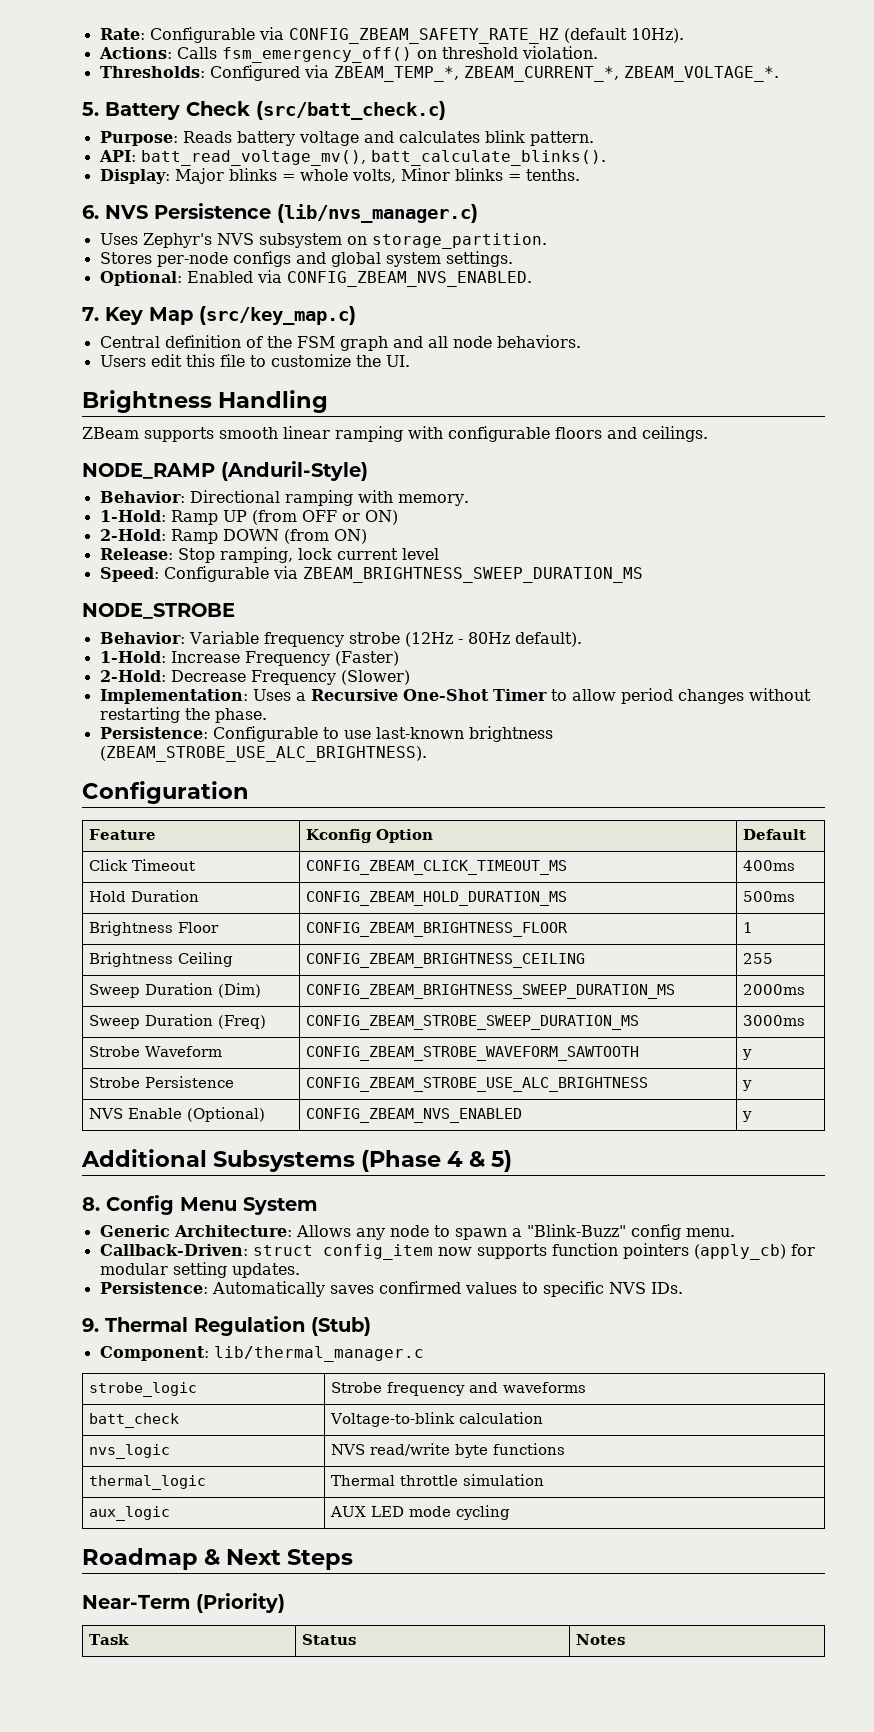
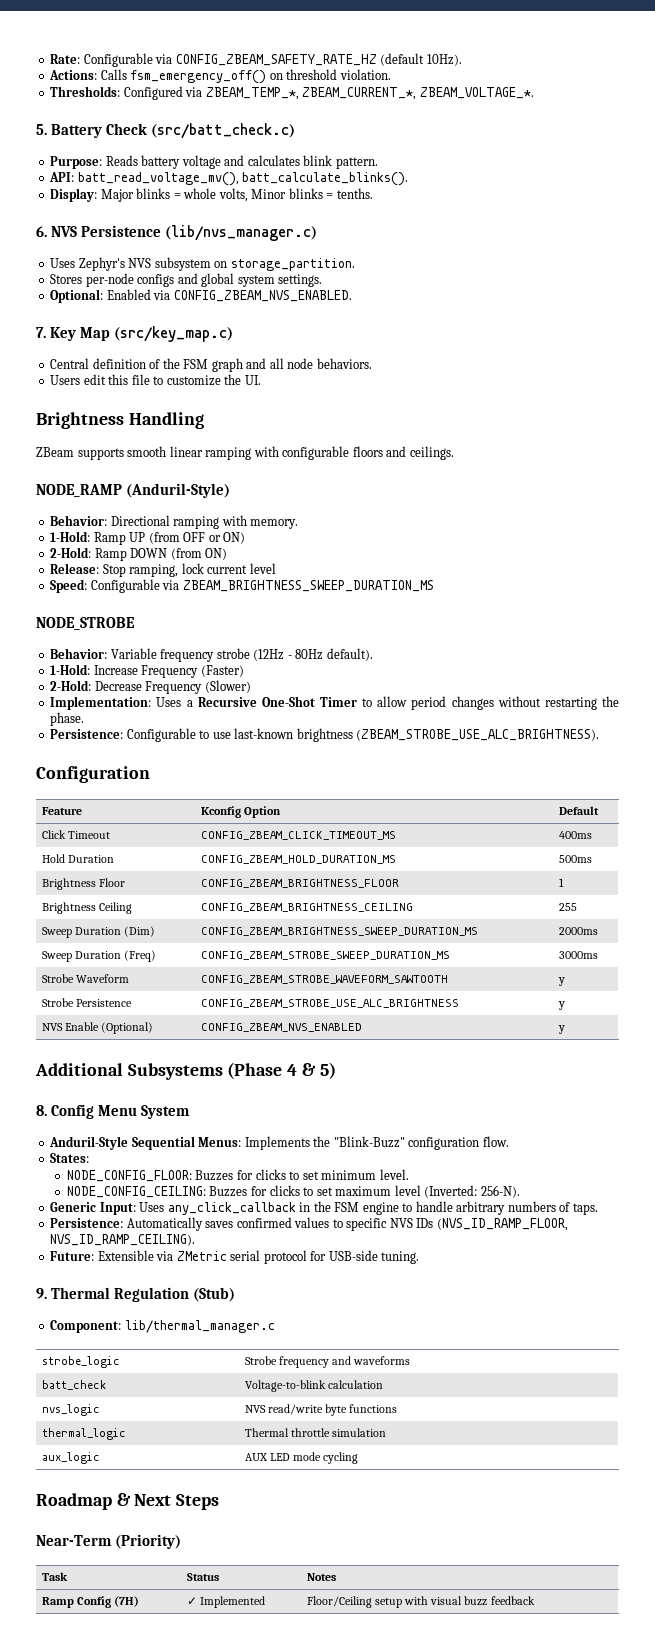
- Generic Architecture: Allows any node to spawn a "Blink-Buzz" config menu.
- Callback-Driven: struct config_item now supports function pointers (apply_cb) for modular setting updates.
+ Anduril-Style Sequential Menus: Implements the "Blink-Buzz" configuration flow.
+ States:
+ NODE_CONFIG_FLOOR: Buzzes for clicks to set minimum level.
+ NODE_CONFIG_CEILING: Buzzes for clicks to set maximum level (Inverted: 256-N).
+ Generic Input: Uses any_click_callback in the FSM engine to handle arbitrary numbers of taps.
- Persistence: Automatically saves confirmed values to specific NVS IDs.
+ Persistence: Automatically saves confirmed values to specific NVS IDs (NVS_ID_RAMP_FLOOR, NVS_ID_RAMP_CEILING).
+ Future: Extensible via ZMetric serial protocol for USB-side tuning.
+ Ramp Config (7H) | ✓ Implemented | Floor/Ceiling setup with visual buzz feedback

